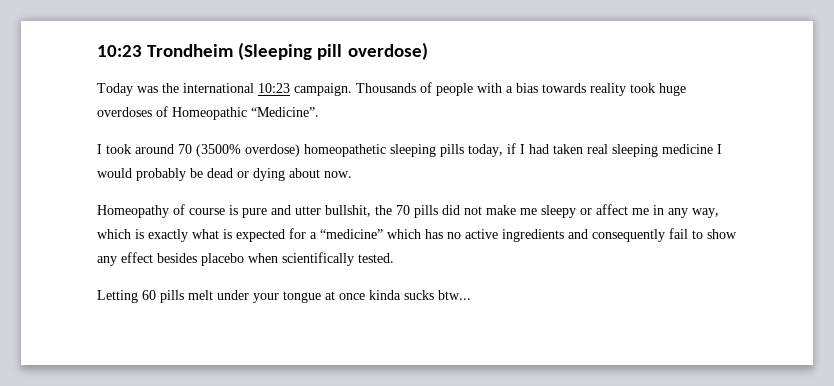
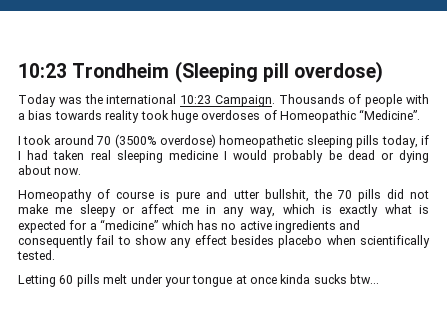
- Today was the international 10:23 campaign.
+ Today was the international 10:23 Campaign.

